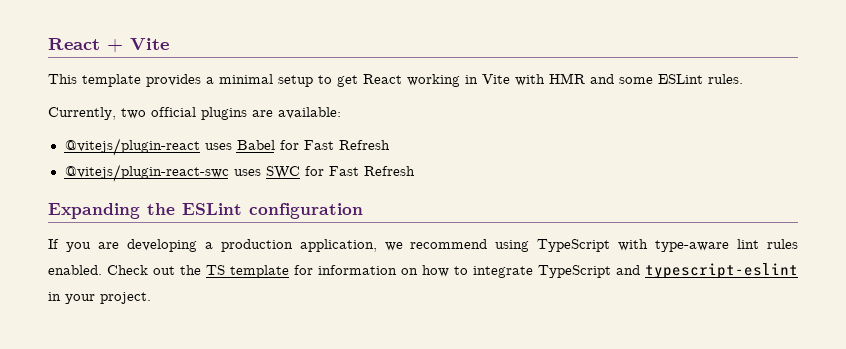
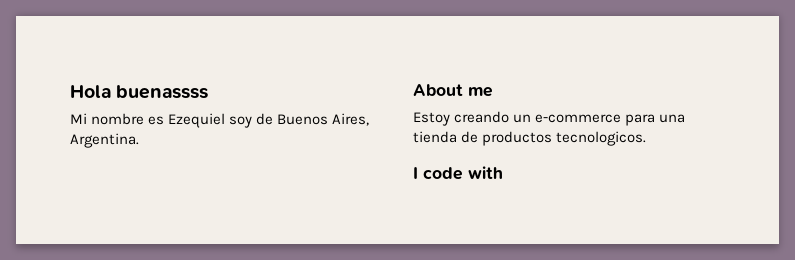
- React + Vite
- This template provides a minimal setup to get React working in Vite with HMR and some ESLint rules.
- Currently, two official plugins are available:
- @vitejs/plugin-react uses Babel for Fast Refresh
- @vitejs/plugin-react-swc uses SWC for Fast Refresh
- Expanding the ESLint configuration
- If you are developing a production application, we recommend using TypeScript with type-aware lint rules enabled. Check out the TS template for information on how to integrate TypeScript and typescript-eslint in your project.
+ Hola buenassss
+ Mi nombre es Ezequiel soy de Buenos Aires, Argentina.
+ About me
+ Estoy creando un e-commerce para una tienda de productos tecnologicos.
+ I code with

